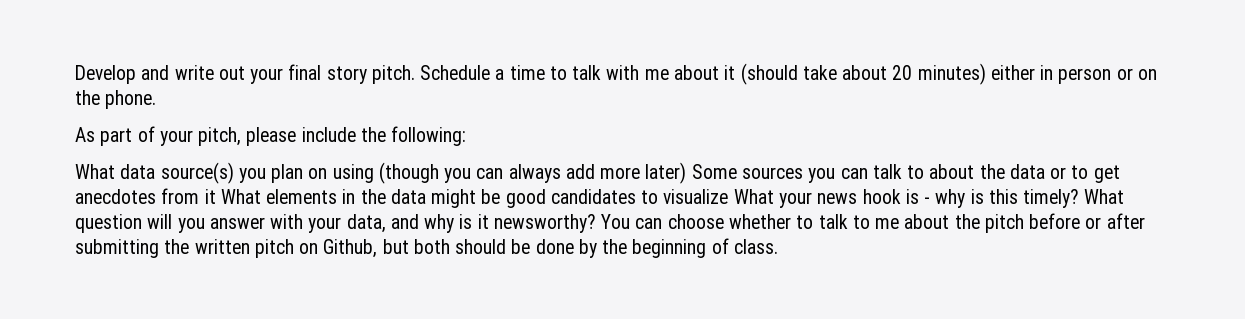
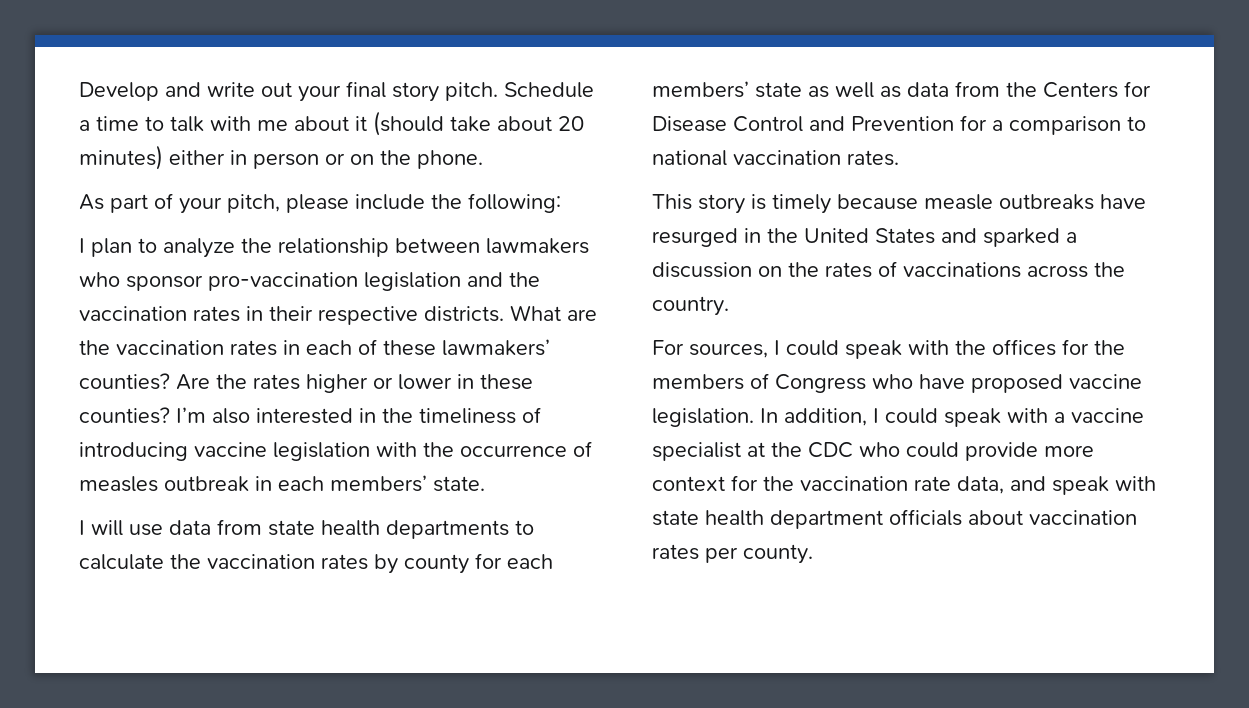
- What data source(s) you plan on using (though you can always add more later) Some sources you can talk to about the data or to get anecdotes from it What elements in the data might be good candidates to visualize What your news hook is - why is this timely? What question will you answer with your data, and why is it newsworthy? You can choose whether to talk to me about the pitch before or after submitting the written pitch on Github, but both should be done by the beginning of class.
+ I plan to analyze the relationship between lawmakers who sponsor pro-vaccination legislation and the vaccination rates in their respective districts. What are the vaccination rates in each of these lawmakers’ counties? Are the rates higher or lower in these counties? I’m also interested in the timeliness of introducing vaccine legislation with the occurrence of measles outbreak in each members’ state.
+ I will use data from state health departments to calculate the vaccination rates by county for each members’ state as well as data from the Centers for Disease Control and Prevention for a comparison to national vaccination rates.
+ This story is timely because measle outbreaks have resurged in the United States and sparked a discussion on the rates of vaccinations across the country.
+ For sources, I could speak with the offices for the members of Congress who have proposed vaccine legislation. In addition, I could speak with a vaccine specialist at the CDC who could provide more context for the vaccination rate data, and speak with state health department officials about vaccination rates per county.

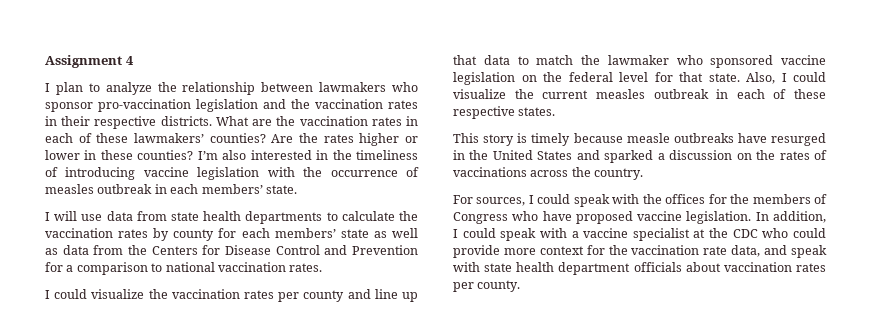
- Develop and write out your final story pitch. Schedule a time to talk with me about it (should take about 20 minutes) either in person or on the phone.
- As part of your pitch, please include the following:
+ Assignment 4
+ I could visualize the vaccination rates per county and line up that data to match the lawmaker who sponsored vaccine legislation on the federal level for that state. Also, I could visualize the current measles outbreak in each of these respective states.

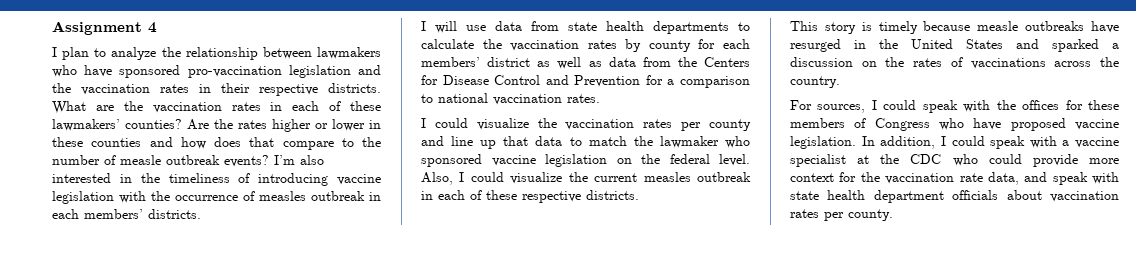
- I plan to analyze the relationship between lawmakers who sponsor pro-vaccination legislation and the vaccination rates in their respective districts.
+ I plan to analyze the relationship between lawmakers who have sponsored pro-vaccination legislation and the vaccination rates in their respective districts.
- Are the rates higher or lower in these counties?
+ Are the rates higher or lower in these counties and how does that compare to the number of measle outbreak events?
- I’m also interested in the timeliness of introducing vaccine legislation with the occurrence of measles outbreak in each members’ state.
+ I’m also interested in the timeliness of introducing vaccine legislation with the occurrence of measles outbreak in each members’ districts.
- I will use data from state health departments to calculate the vaccination rates by county for each members’ state as well as data from the Centers for Disease Control and Prevention for a comparison to national vaccination rates.
+ I will use data from state health departments to calculate the vaccination rates by county for each members’ district as well as data from the Centers for Disease Control and Prevention for a comparison to national vaccination rates.
- I could visualize the vaccination rates per county and line up that data to match the lawmaker who sponsored vaccine legislation on the federal level for that state.
+ I could visualize the vaccination rates per county and line up that data to match the lawmaker who sponsored vaccine legislation on the federal level.
- Also, I could visualize the current measles outbreak in each of these respective states.
+ Also, I could visualize the current measles outbreak in each of these respective districts.
- For sources, I could speak with the offices for the members of Congress who have proposed vaccine legislation.
+ For sources, I could speak with the offices for these members of Congress who have proposed vaccine legislation.

